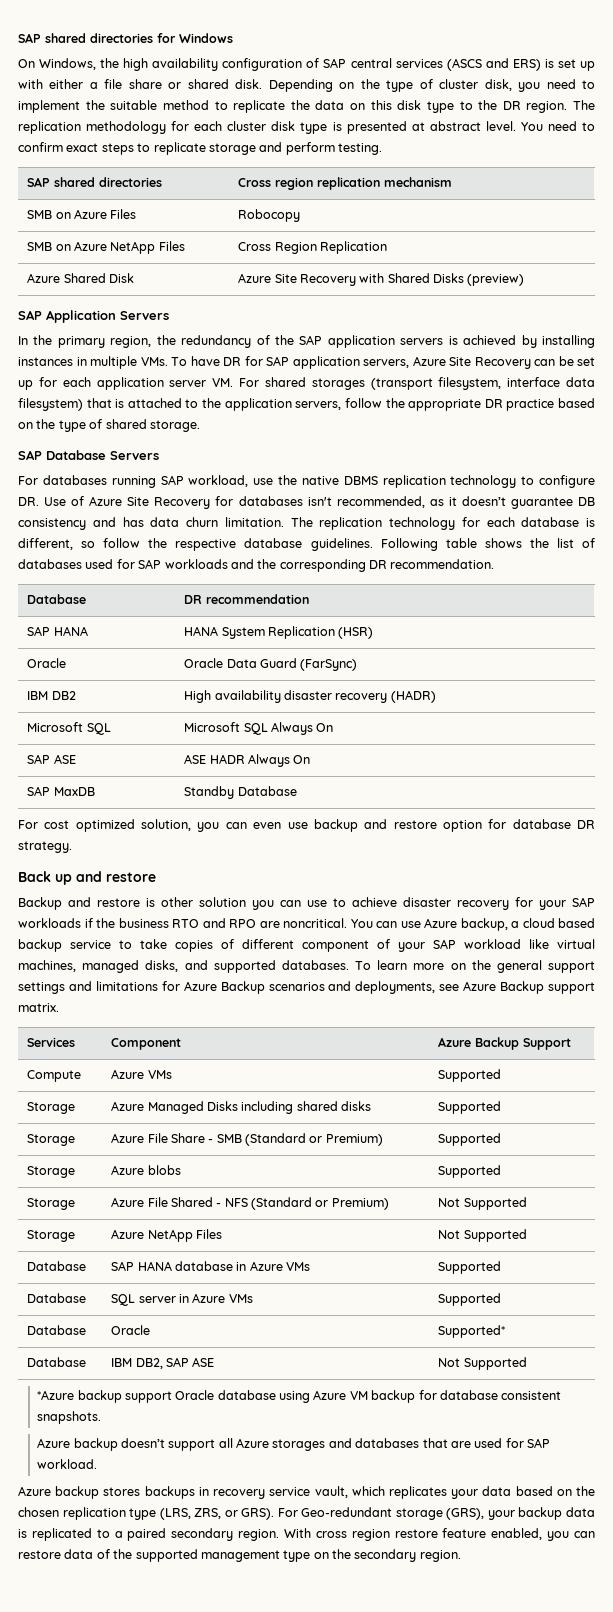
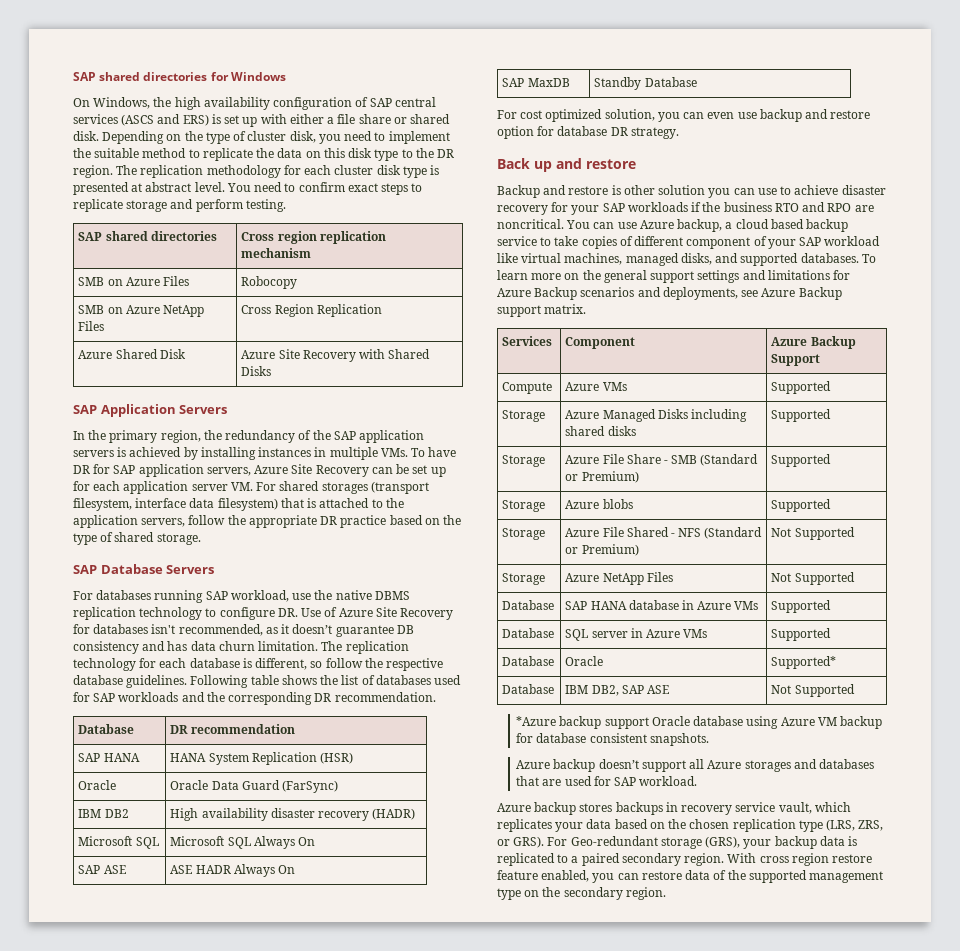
- Azure Shared Disk | Azure Site Recovery with Shared Disks (preview)
+ Azure Shared Disk | Azure Site Recovery with Shared Disks

